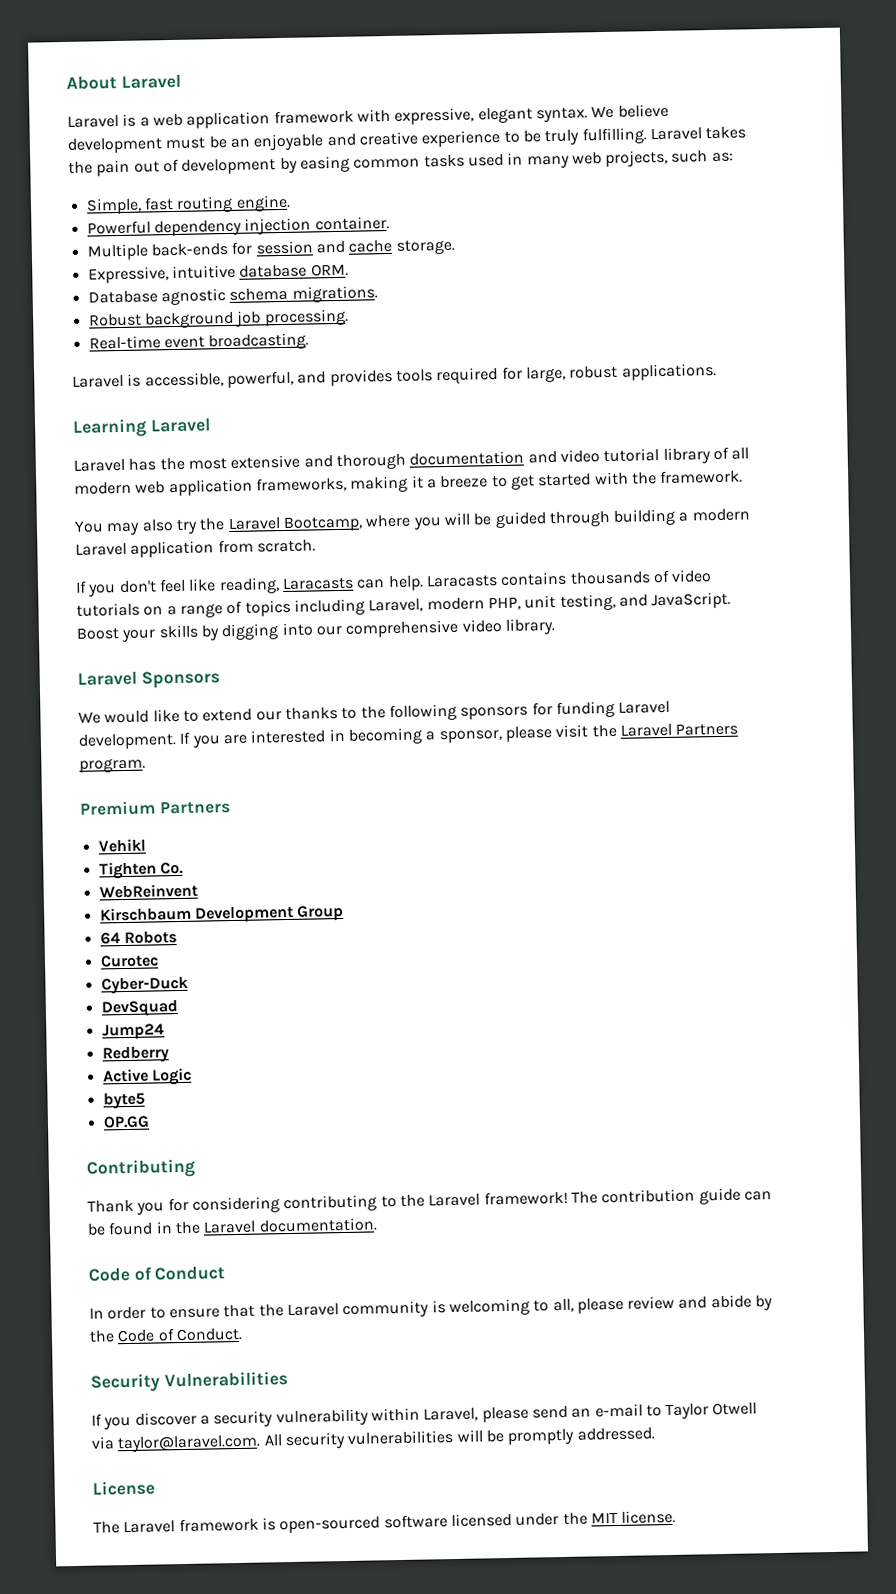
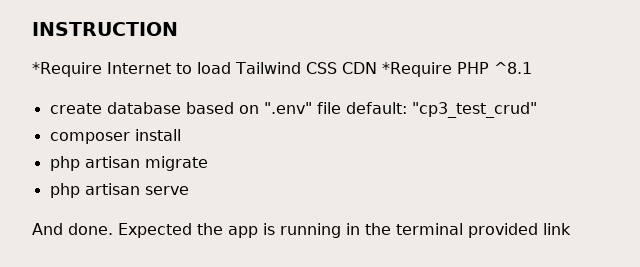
- About Laravel
- Laravel is a web application framework with expressive, elegant syntax. We believe development must be an enjoyable and creative experience to be truly fulfilling. Laravel takes the pain out of development by easing common tasks used in many web projects, such as:
- Simple, fast routing engine.
- Powerful dependency injection container.
- Multiple back-ends for session and cache storage.
- Expressive, intuitive database ORM.
- Database agnostic schema migrations.
- Robust background job processing.
- Real-time event broadcasting.
- Laravel is accessible, powerful, and provides tools required for large, robust applications.
- Learning Laravel
- Laravel has the most extensive and thorough documentation and video tutorial library of all modern web application frameworks, making it a breeze to get started with the framework.
- You may also try the Laravel Bootcamp, where you will be guided through building a modern Laravel application from scratch.
- If you don't feel like reading, Laracasts can help. Laracasts contains thousands of video tutorials on a range of topics including Laravel, modern PHP, unit testing, and JavaScript. Boost your skills by digging into our comprehensive video library.
- Laravel Sponsors
- We would like to extend our thanks to the following sponsors for funding Laravel development. If you are interested in becoming a sponsor, please visit the Laravel Partners program.
- Premium Partners
- Vehikl
- Tighten Co.
- WebReinvent
- Kirschbaum Development Group
- 64 Robots
- Curotec
- Cyber-Duck
- DevSquad
- Jump24
- Redberry
- Active Logic
- byte5
- OP.GG
- Contributing
- Thank you for considering contributing to the Laravel framework! The contribution guide can be found in the Laravel documentation.
- Code of Conduct
- In order to ensure that the Laravel community is welcoming to all, please review and abide by the Code of Conduct.
- Security Vulnerabilities
- If you discover a security vulnerability within Laravel, please send an e-mail to Taylor Otwell via taylor@laravel.com. All security vulnerabilities will be promptly addressed.
- License
- The Laravel framework is open-sourced software licensed under the MIT license.
+ INSTRUCTION
+ *Require Internet to load Tailwind CSS CDN *Require PHP ^8.1
+ create database based on ".env" file default: "cp3_test_crud"
+ composer install
+ php artisan migrate
+ php artisan serve
+ And done. Expected the app is running in the terminal provided link

